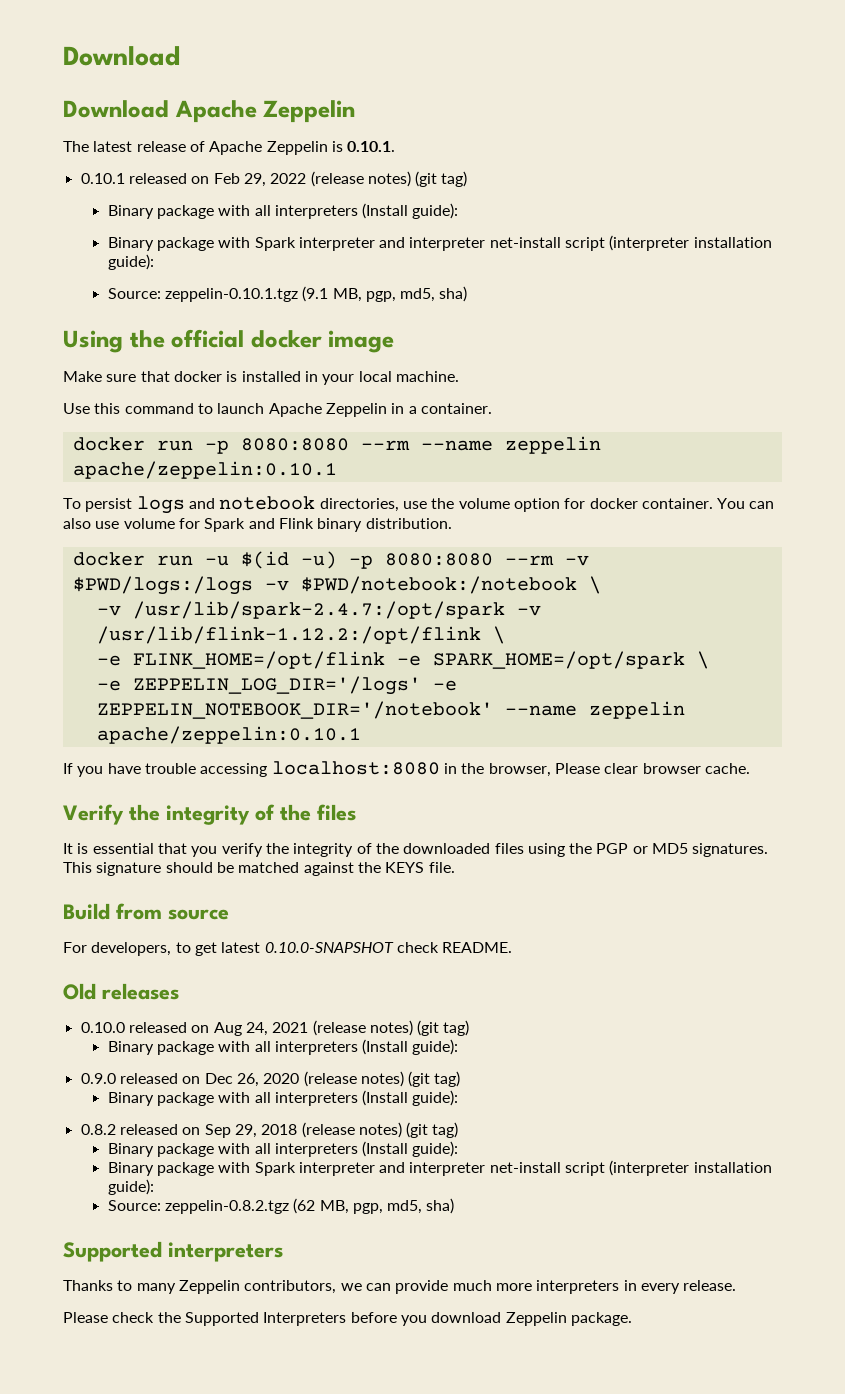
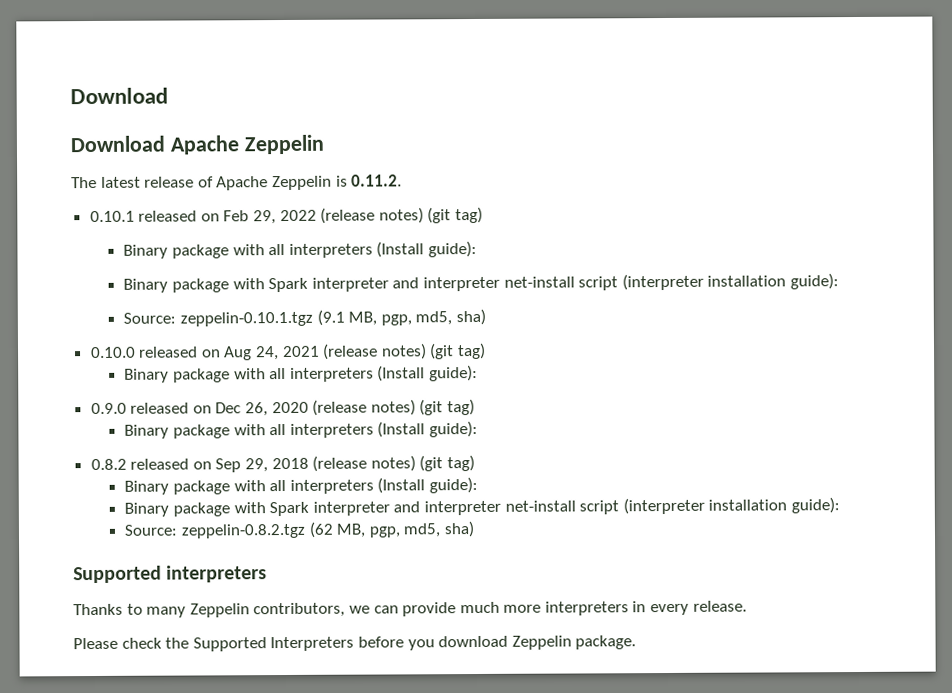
- The latest release of Apache Zeppelin is 0.10.1.
+ The latest release of Apache Zeppelin is 0.11.2.
- Using the official docker image
- Make sure that docker is installed in your local machine.
- Use this command to launch Apache Zeppelin in a container.
- docker run -p 8080:8080 --rm --name zeppelin apache/zeppelin:0.10.1
- To persist logs and notebook directories, use the volume option for docker container. You can also use volume for Spark and Flink binary distribution.
- docker run -u $(id -u) -p 8080:8080 --rm -v $PWD/logs:/logs -v $PWD/notebook:/notebook \
- -v /usr/lib/spark-2.4.7:/opt/spark -v /usr/lib/flink-1.12.2:/opt/flink \
- -e FLINK_HOME=/opt/flink -e SPARK_HOME=/opt/spark \
- -e ZEPPELIN_LOG_DIR='/logs' -e ZEPPELIN_NOTEBOOK_DIR='/notebook' --name zeppelin apache/zeppelin:0.10.1
- If you have trouble accessing localhost:8080 in the browser, Please clear browser cache.
- Verify the integrity of the files
- It is essential that you verify the integrity of the downloaded files using the PGP or MD5 signatures. This signature should be matched against the KEYS file.
- Build from source
- For developers, to get latest 0.10.0-SNAPSHOT check README.
- Old releases

